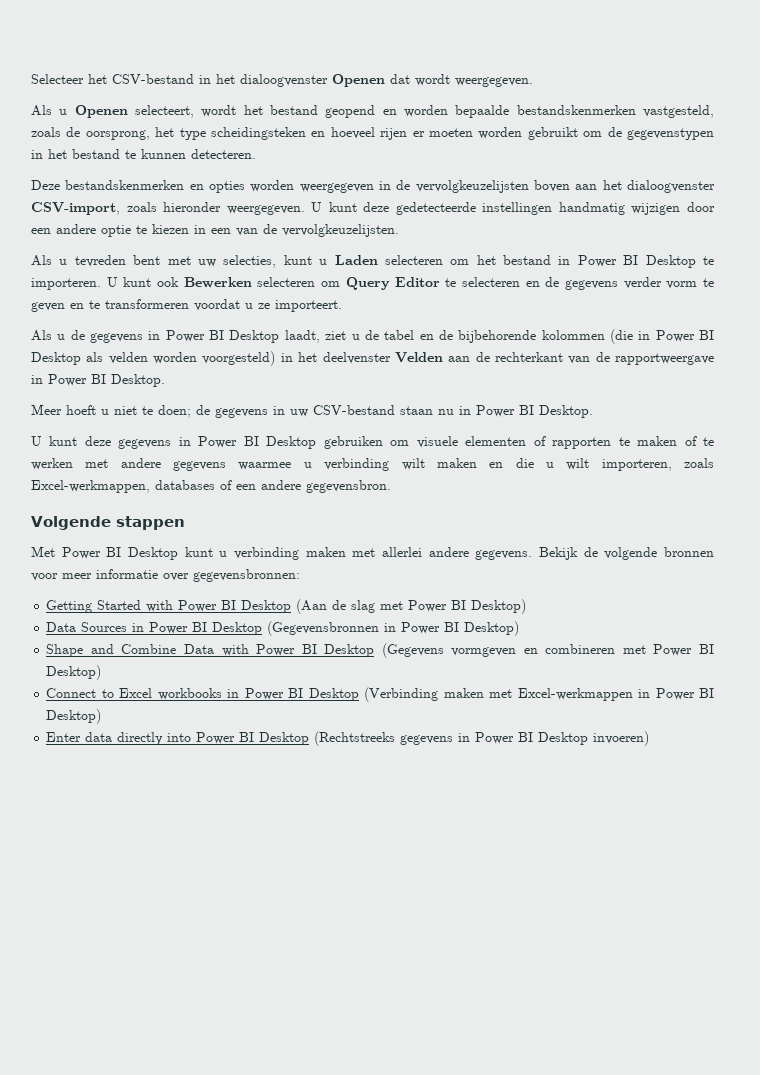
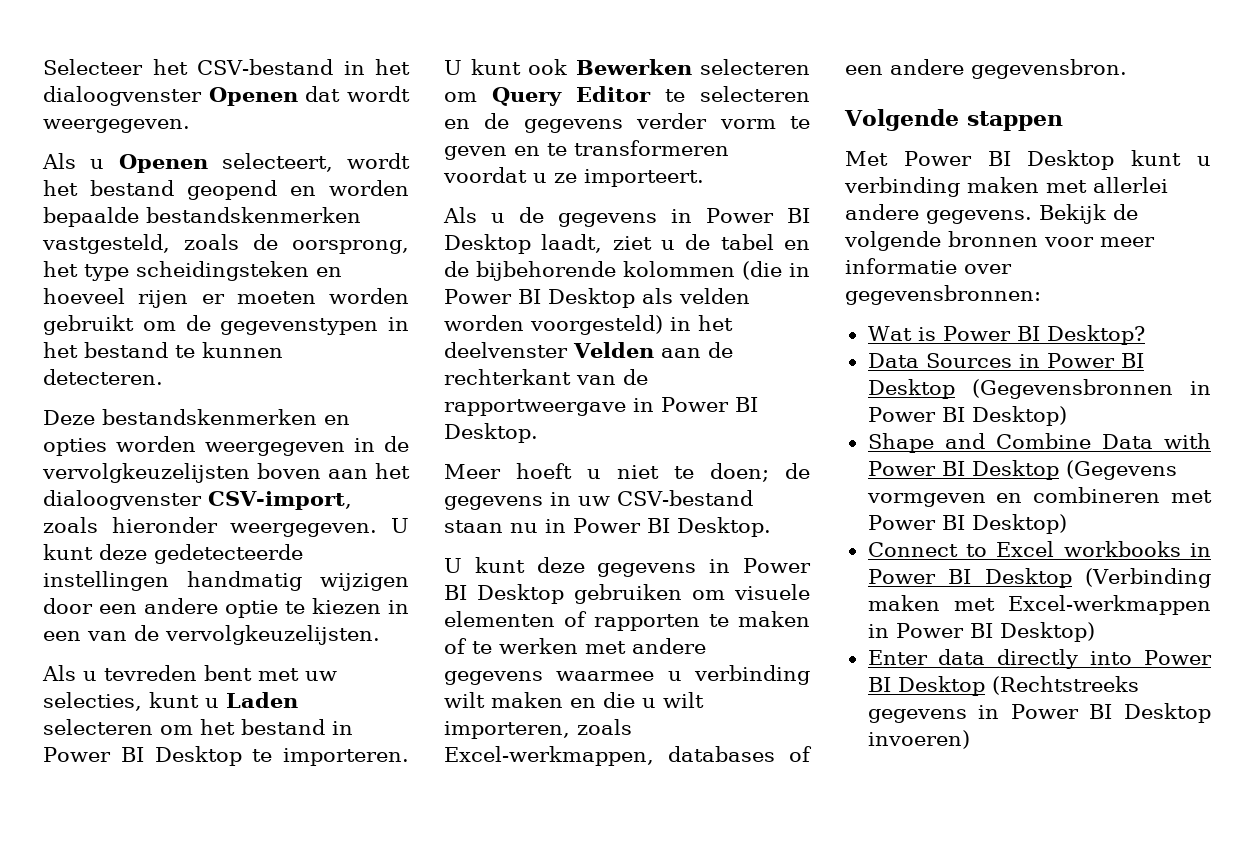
- Getting Started with Power BI Desktop (Aan de slag met Power BI Desktop)
+ Wat is Power BI Desktop?

